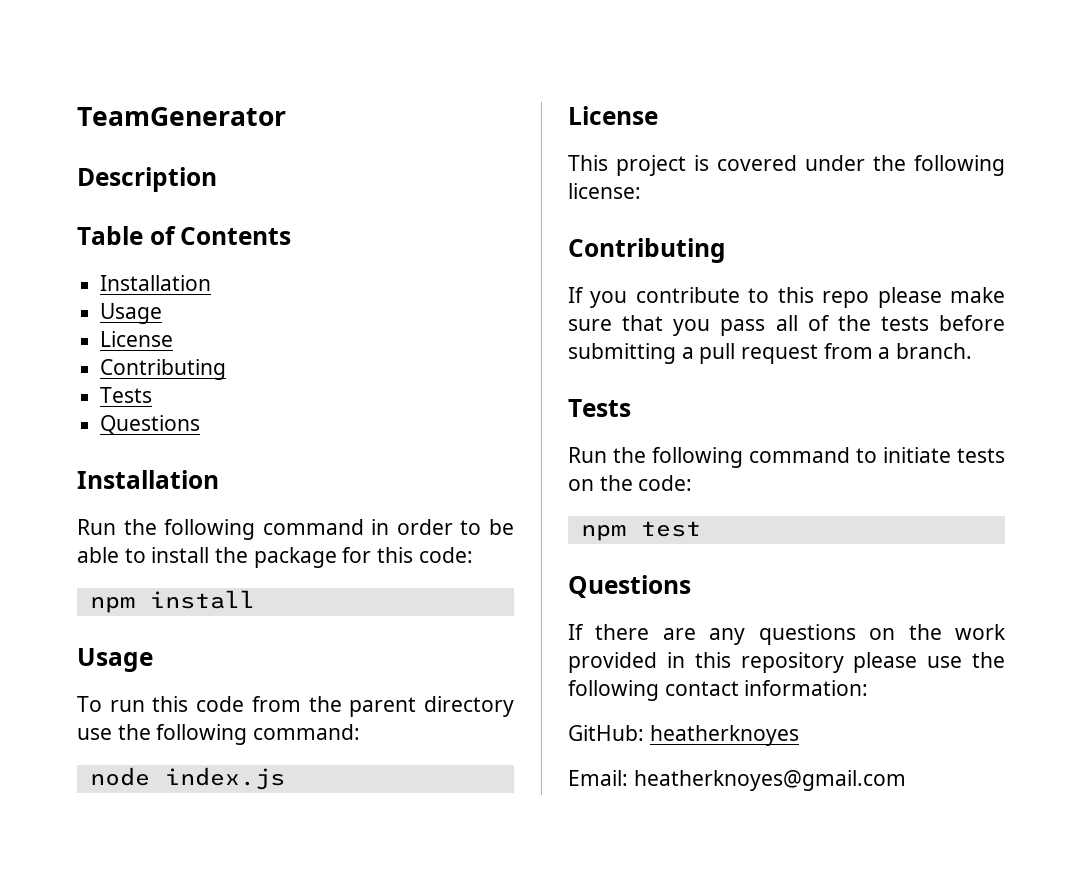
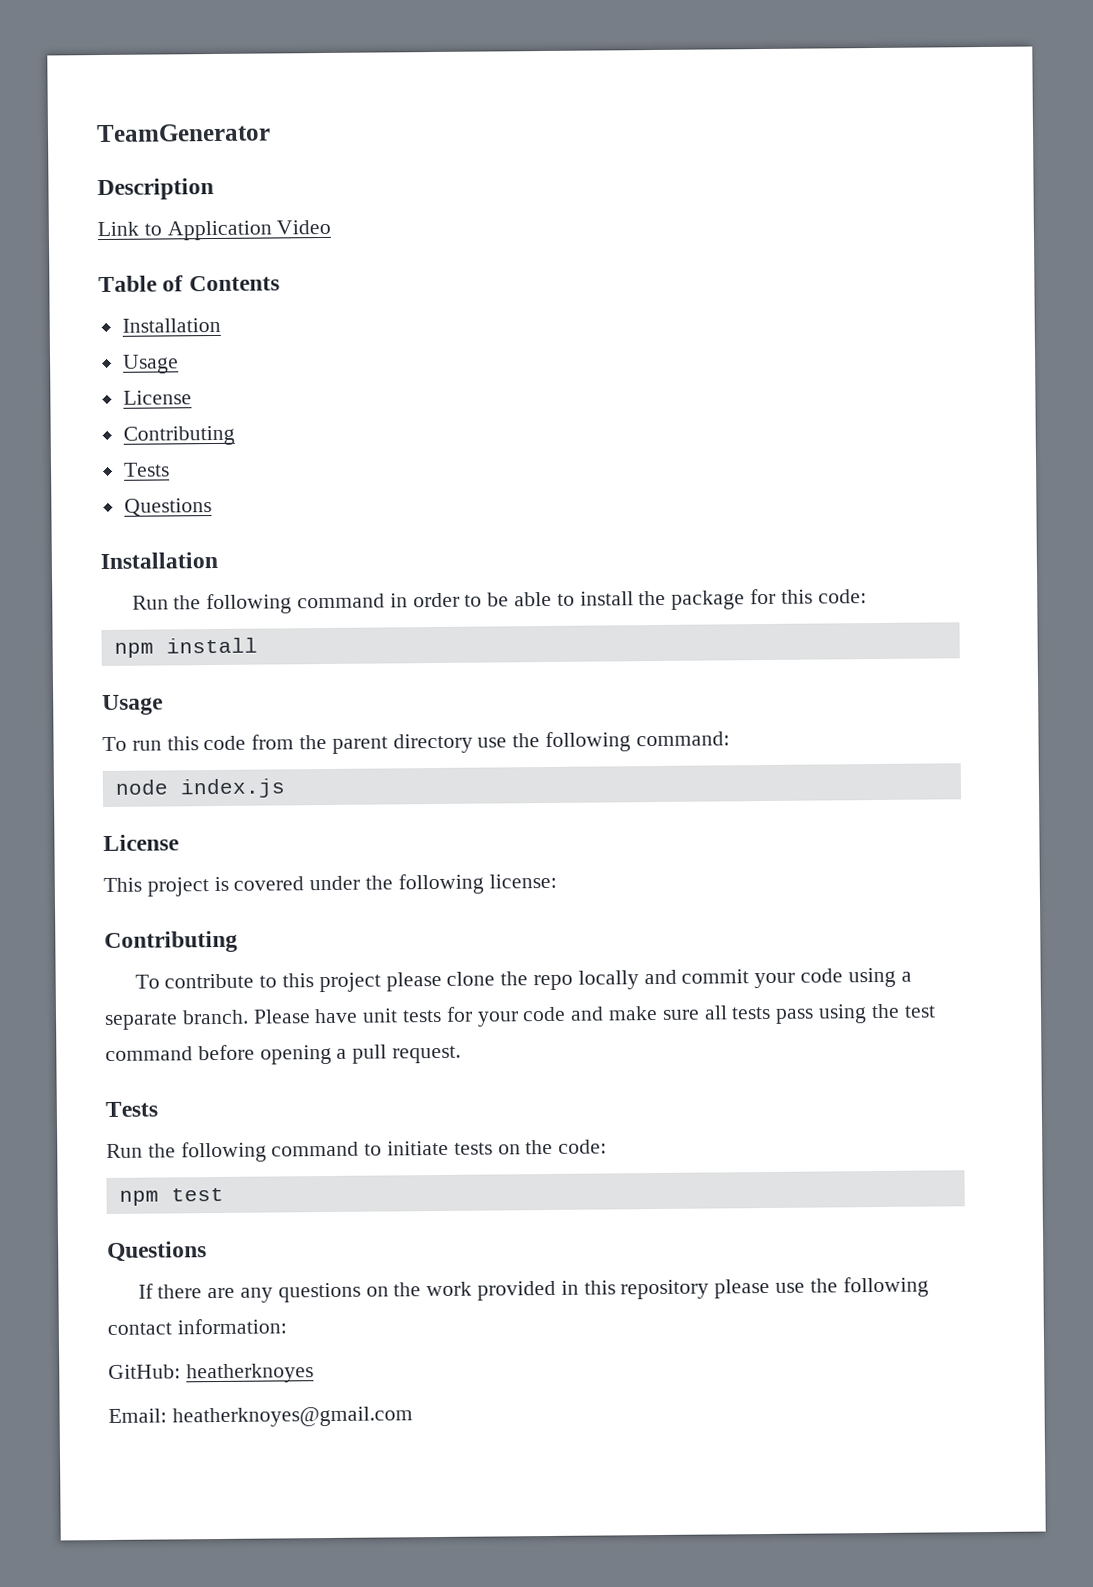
+ Link to Application Video
- If you contribute to this repo please make sure that you pass all of the tests before submitting a pull request from a branch.
+ To contribute to this project please clone the repo locally and commit your code using a separate branch. Please have unit tests for your code and make sure all tests pass using the test command before opening a pull request.

